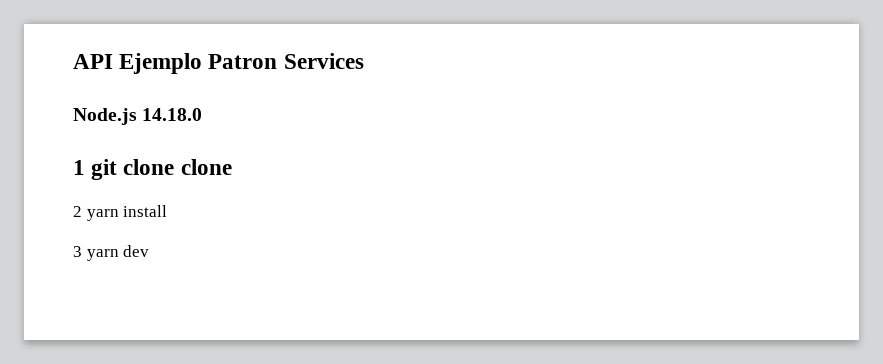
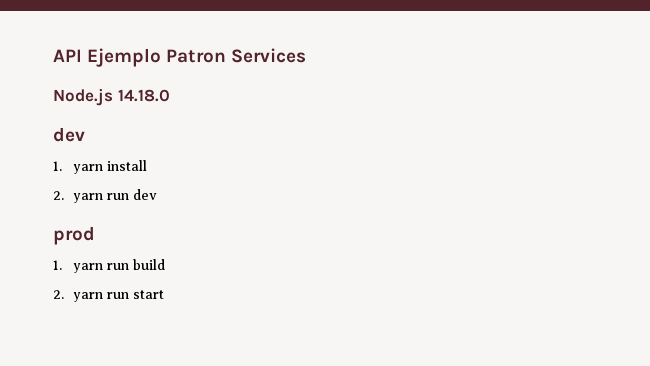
  Node.js 14.18.0
- 1 git clone clone
- 2 yarn install
- 3 yarn dev
+ dev
+ 1. yarn install
+ 2. yarn run dev
+ prod
+ 1. yarn run build
+ 2. yarn run start

